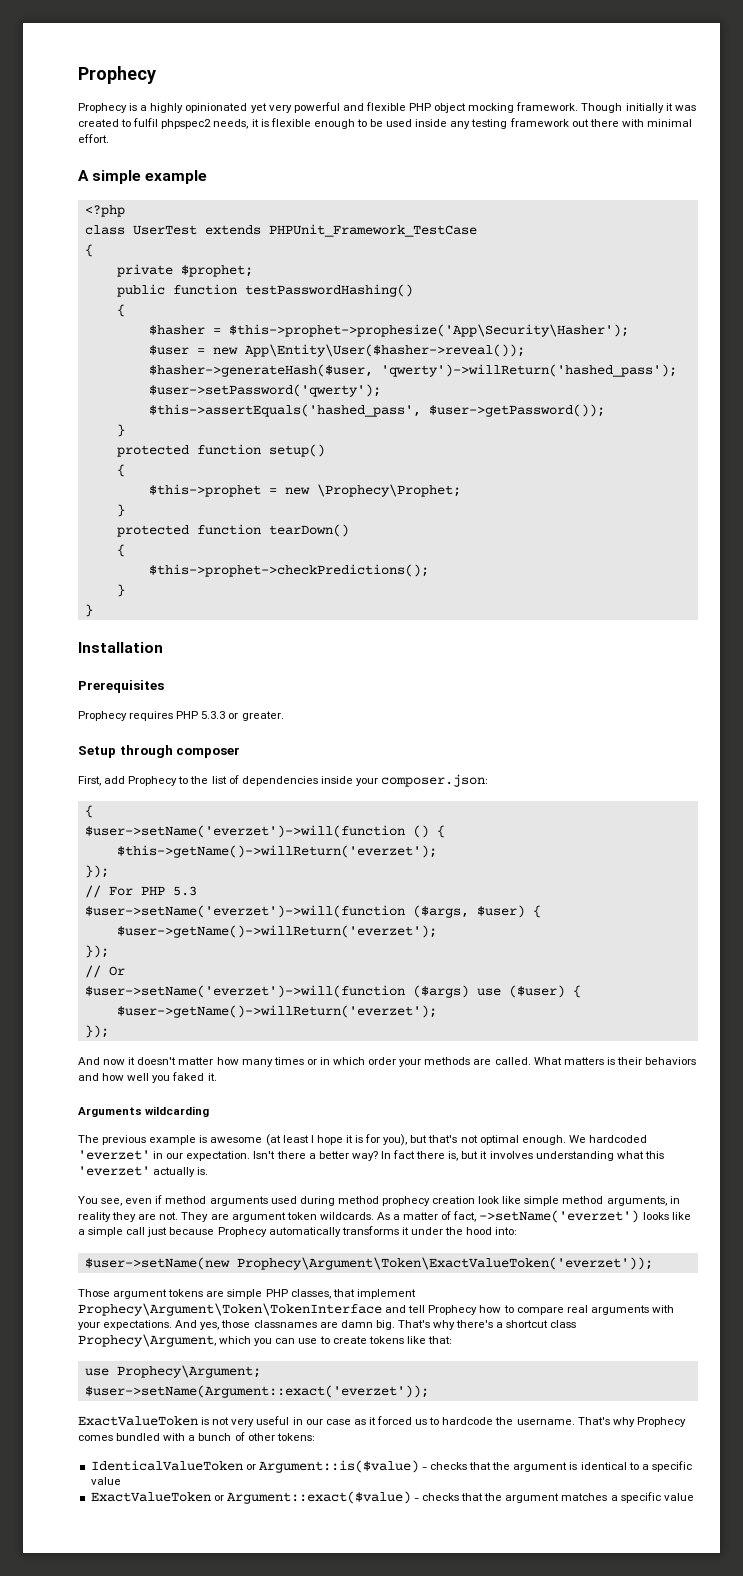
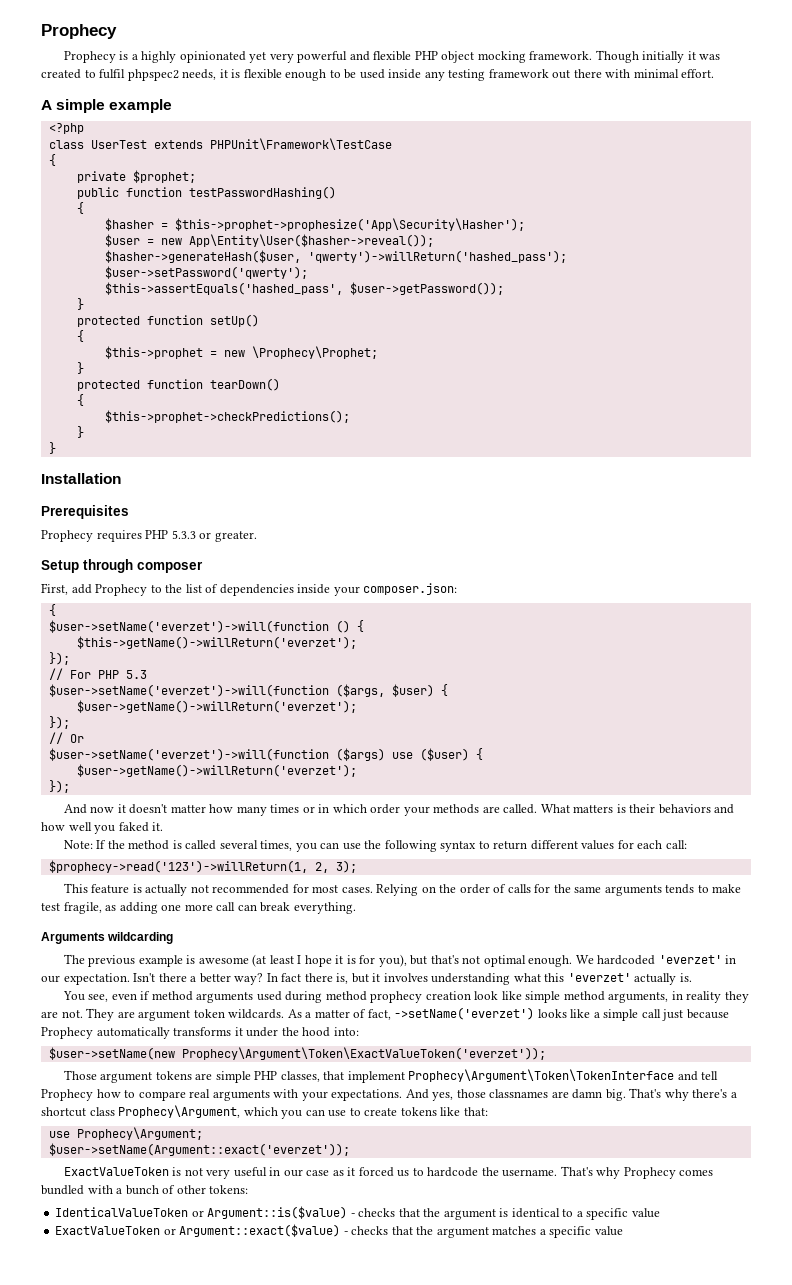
- class UserTest extends PHPUnit_Framework_TestCase
+ class UserTest extends PHPUnit\Framework\TestCase
- protected function setup()
+ protected function setUp()
+ Note: If the method is called several times, you can use the following syntax to return different values for each call:
+ $prophecy->read('123')->willReturn(1, 2, 3);
+ This feature is actually not recommended for most cases. Relying on the order of calls for the same arguments tends to make test fragile, as adding one more call can break everything.

